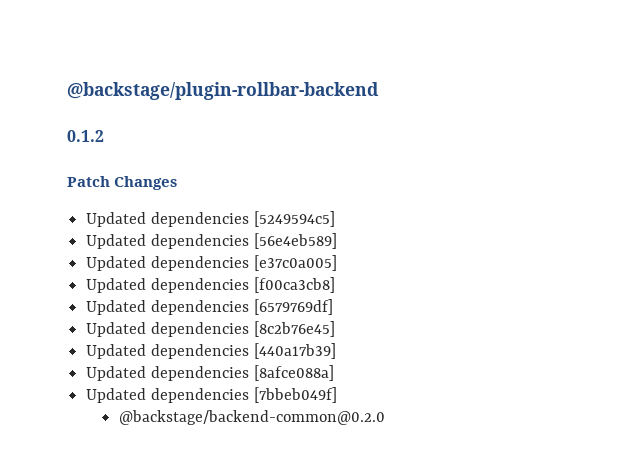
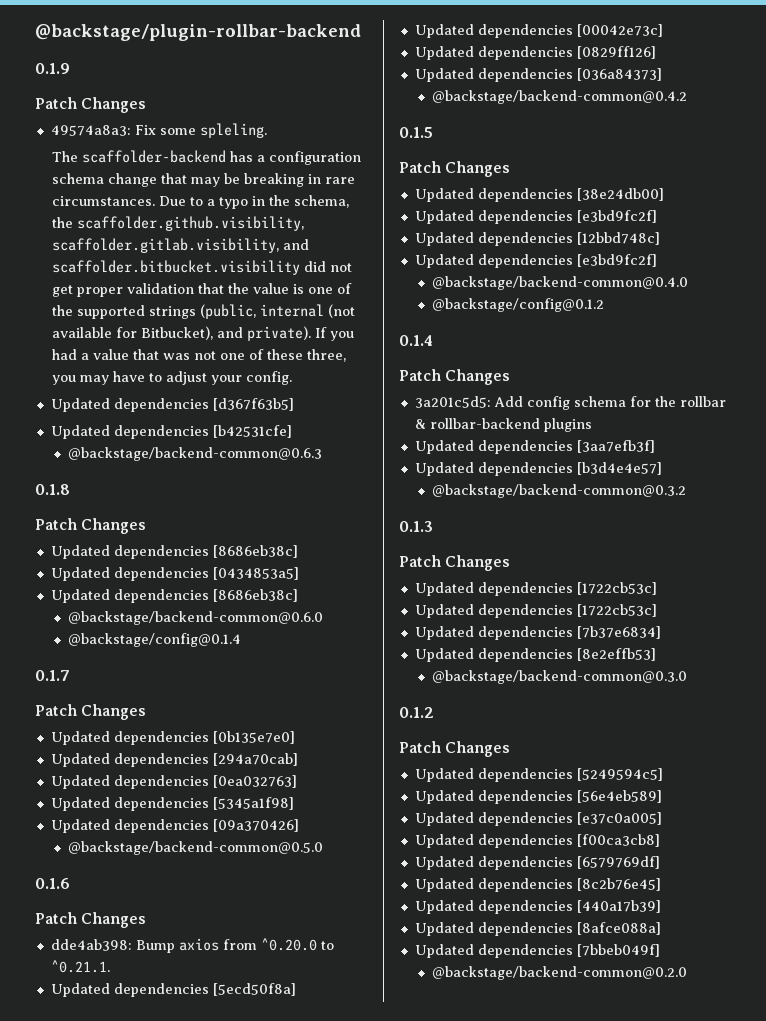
+ 0.1.9
+ Patch Changes
+ 49574a8a3: Fix some spleling.
+ The scaffolder-backend has a configuration schema change that may be breaking in rare circumstances. Due to a typo in the schema, the scaffolder.github.visibility, scaffolder.gitlab.visibility, and scaffolder.bitbucket.visibility did not get proper validation that the value is one of the supported strings (public, internal (not available for Bitbucket), and private). If you had a value that was not one of these three, you may have to adjust your config.
+ Updated dependencies [d367f63b5]
+ Updated dependencies [b42531cfe]
+ @backstage/backend-common@0.6.3
+ 0.1.8
+ Patch Changes
+ Updated dependencies [8686eb38c]
+ Updated dependencies [0434853a5]
+ Updated dependencies [8686eb38c]
+ @backstage/backend-common@0.6.0
+ @backstage/config@0.1.4
+ 0.1.7
+ Patch Changes
+ Updated dependencies [0b135e7e0]
+ Updated dependencies [294a70cab]
+ Updated dependencies [0ea032763]
+ Updated dependencies [5345a1f98]
+ Updated dependencies [09a370426]
+ @backstage/backend-common@0.5.0
+ 0.1.6
+ Patch Changes
+ dde4ab398: Bump axios from ^0.20.0 to ^0.21.1.
+ Updated dependencies [5ecd50f8a]
+ Updated dependencies [00042e73c]
+ Updated dependencies [0829ff126]
+ Updated dependencies [036a84373]
+ @backstage/backend-common@0.4.2
+ 0.1.5
+ Patch Changes
+ Updated dependencies [38e24db00]
+ Updated dependencies [e3bd9fc2f]
+ Updated dependencies [12bbd748c]
+ Updated dependencies [e3bd9fc2f]
+ @backstage/backend-common@0.4.0
+ @backstage/config@0.1.2
+ 0.1.4
+ Patch Changes
+ 3a201c5d5: Add config schema for the rollbar & rollbar-backend plugins
+ Updated dependencies [3aa7efb3f]
+ Updated dependencies [b3d4e4e57]
+ @backstage/backend-common@0.3.2
+ 0.1.3
+ Patch Changes
+ Updated dependencies [1722cb53c]
+ Updated dependencies [1722cb53c]
+ Updated dependencies [7b37e6834]
+ Updated dependencies [8e2effb53]
+ @backstage/backend-common@0.3.0

